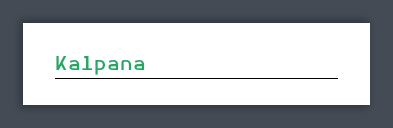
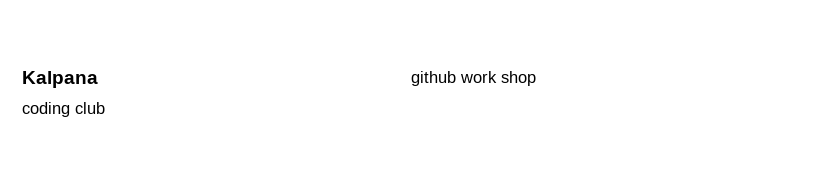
+ coding club
+ github work shop

